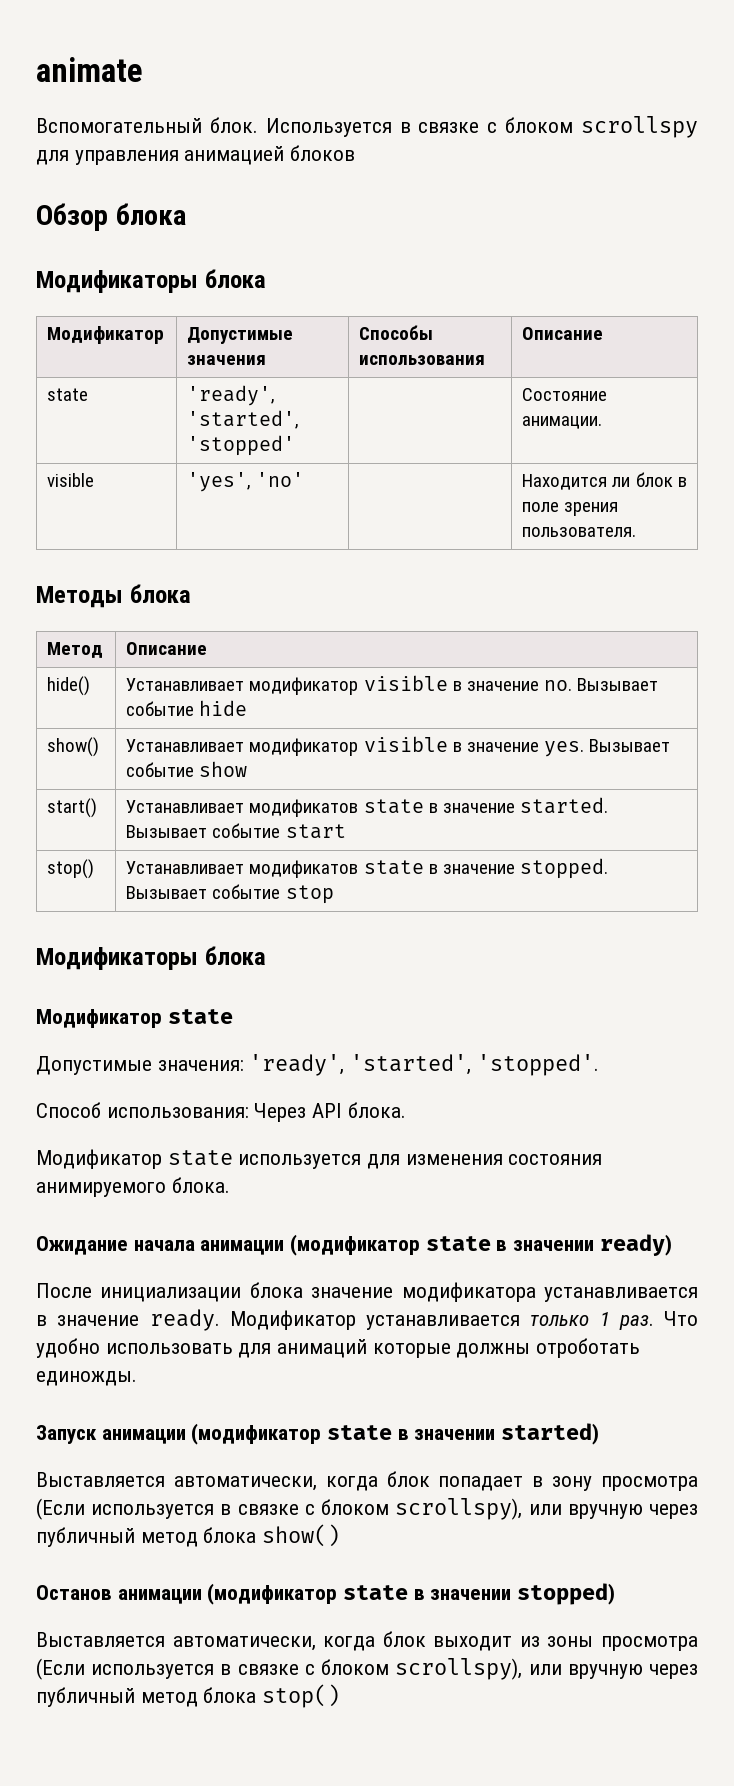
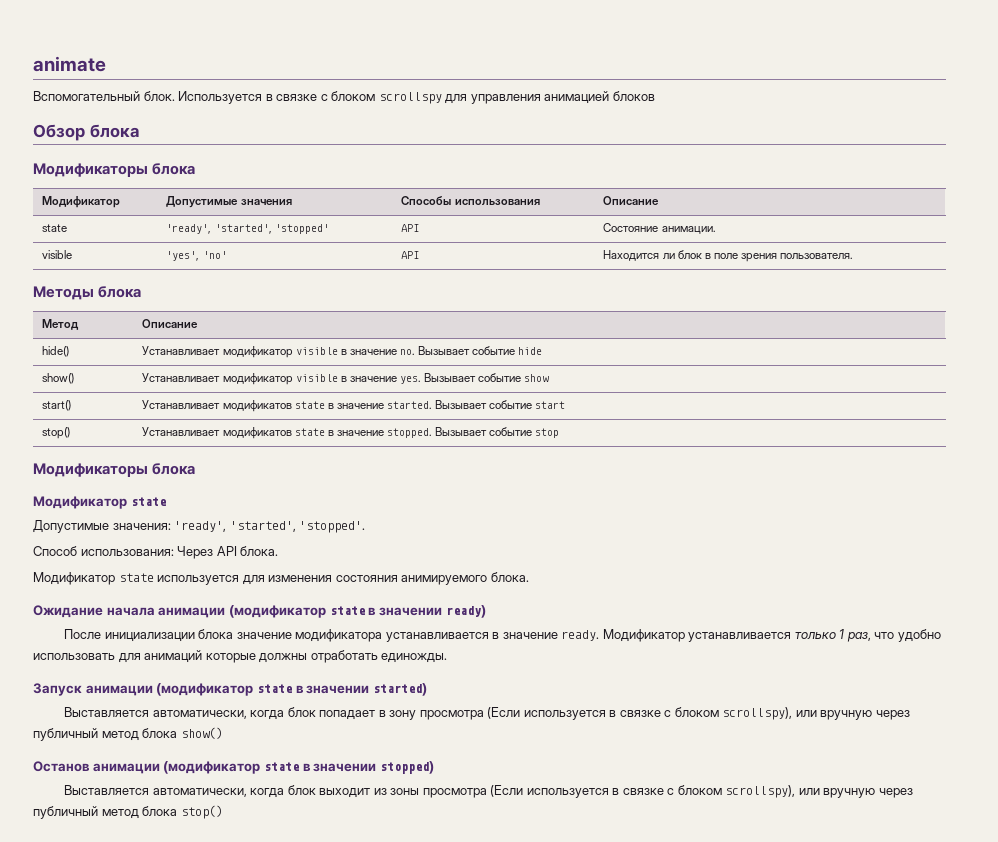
- state | 'ready', 'started', 'stopped' | | Состояние анимации.
+ state | 'ready', 'started', 'stopped' | API | Состояние анимации.
- visible | 'yes', 'no' | | Находится ли блок в поле зрения пользователя.
+ visible | 'yes', 'no' | API | Находится ли блок в поле зрения пользователя.
- Модификатор устанавливается только 1 раз. Что удобно использовать для анимаций которые должны отроботать единожды.
+ Модификатор устанавливается только 1 раз, что удобно использовать для анимаций которые должны отработать единожды.

